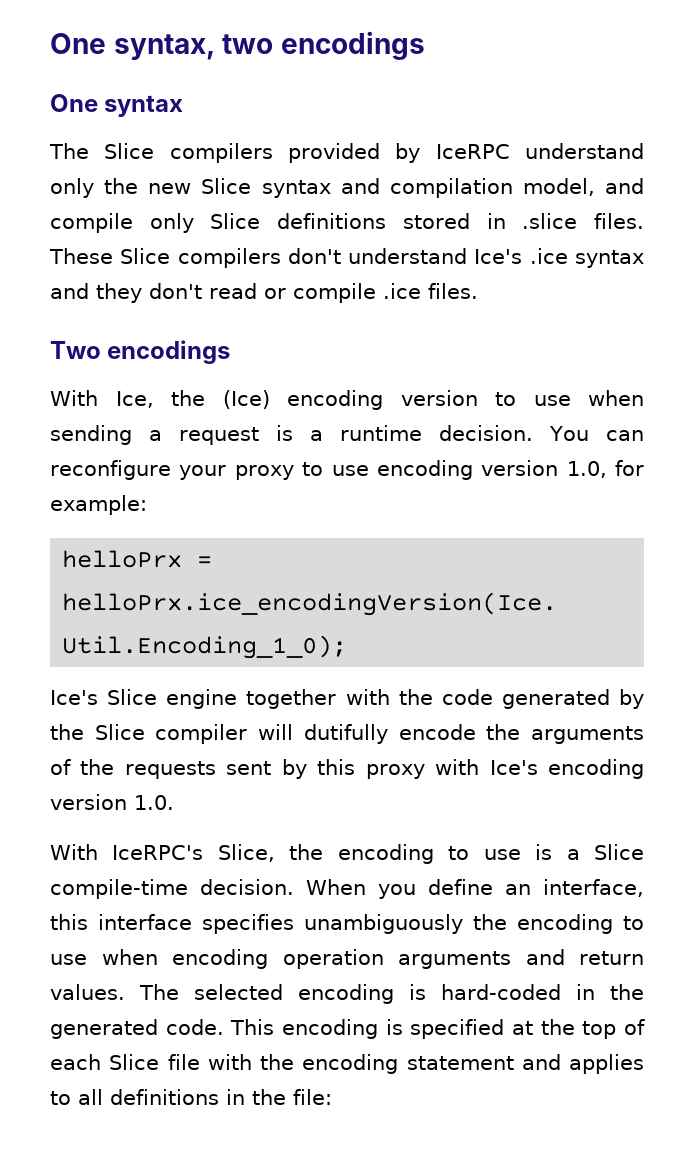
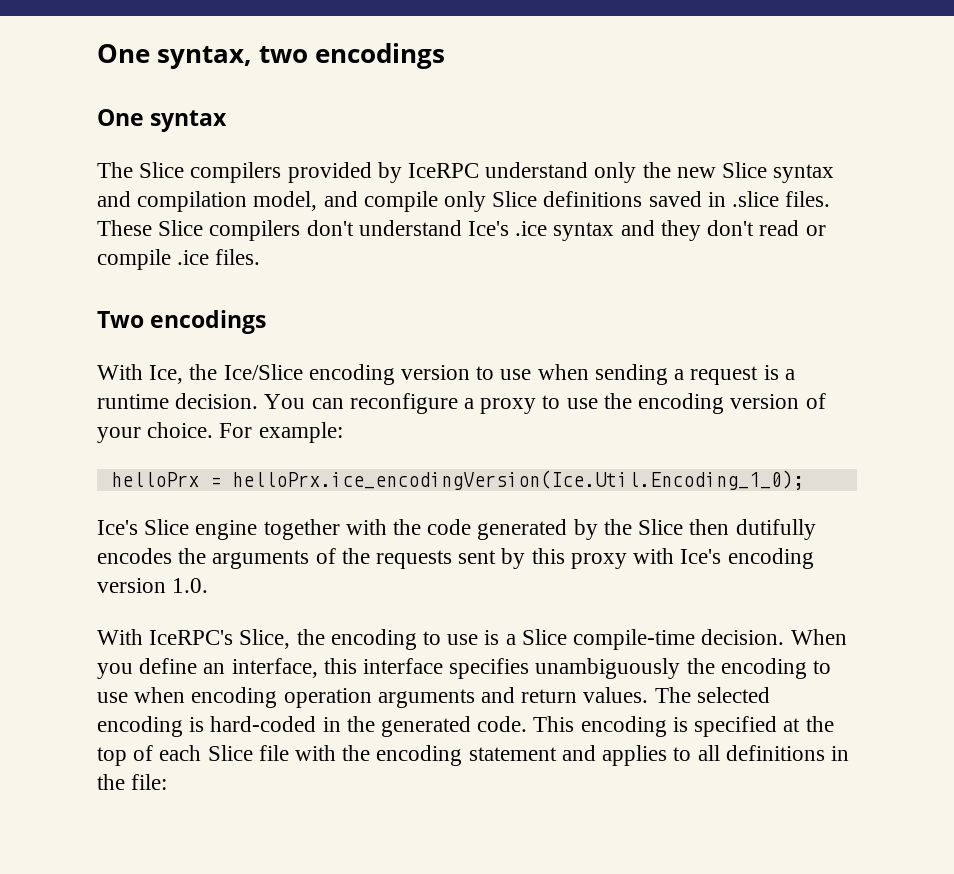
- The Slice compilers provided by IceRPC understand only the new Slice syntax and compilation model, and compile only Slice definitions stored in .slice files.
+ The Slice compilers provided by IceRPC understand only the new Slice syntax and compilation model, and compile only Slice definitions saved in .slice files.
- With Ice, the (Ice) encoding version to use when sending a request is a runtime decision.
+ With Ice, the Ice/Slice encoding version to use when sending a request is a runtime decision.
- You can reconfigure your proxy to use encoding version 1.0, for example:
+ You can reconfigure a proxy to use the encoding version of your choice. For example:
- Ice's Slice engine together with the code generated by the Slice compiler will dutifully encode the arguments of the requests sent by this proxy with Ice's encoding version 1.0.
+ Ice's Slice engine together with the code generated by the Slice then dutifully encodes the arguments of the requests sent by this proxy with Ice's encoding version 1.0.

